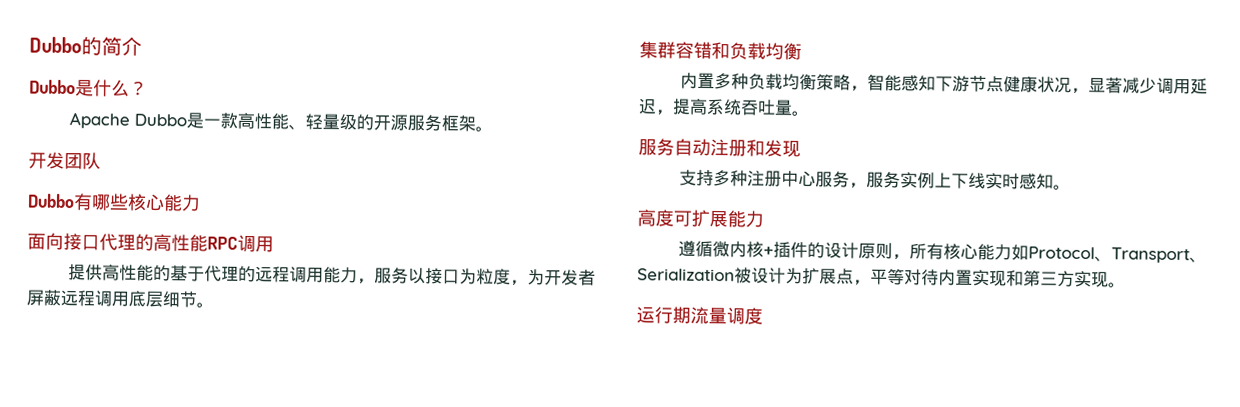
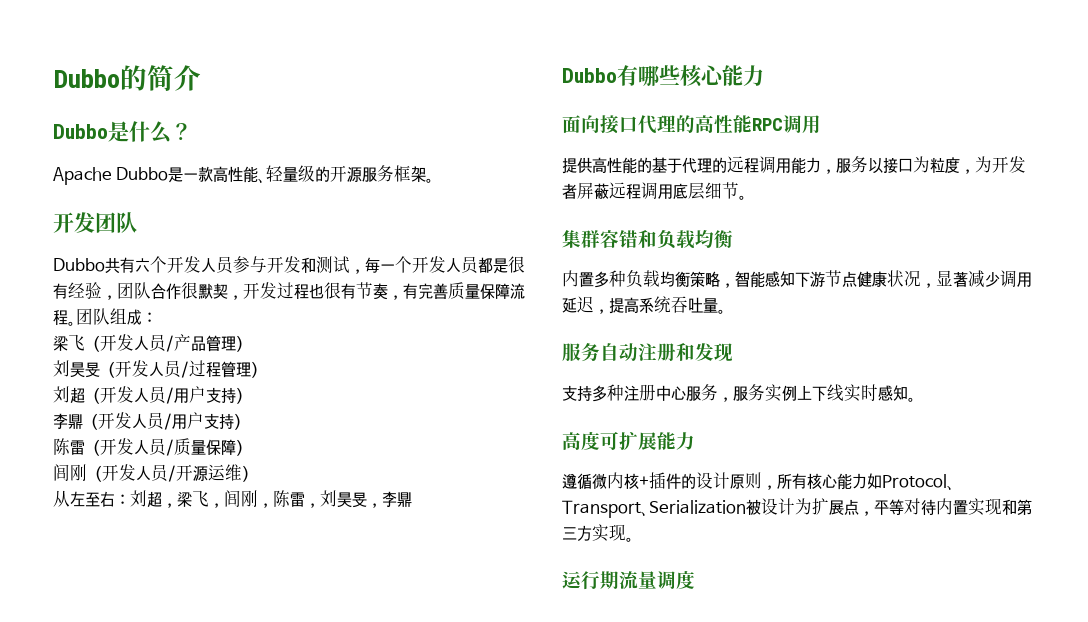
+ Dubbo共有六个开发人员参与开发和测试，每一个开发人员都是很有经验，团队合作很默契，开发过程也很有节奏，有完善质量保障流程。团队组成：
+ 梁飞（开发人员/产品管理）
+ 刘昊旻（开发人员/过程管理）
+ 刘超（开发人员/用户支持）
+ 李鼎（开发人员/用户支持）
+ 陈雷（开发人员/质量保障）
+ 闾刚（开发人员/开源运维）
+ 从左至右：刘超，梁飞，闾刚，陈雷，刘昊旻，李鼎

